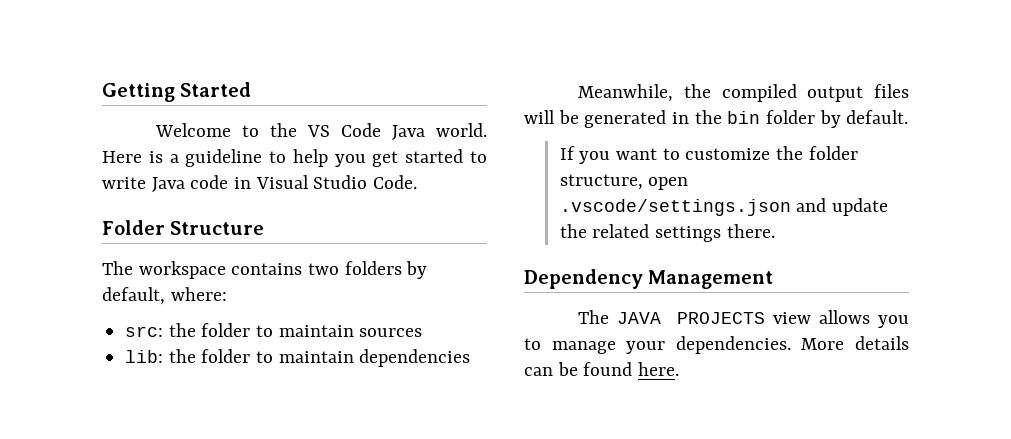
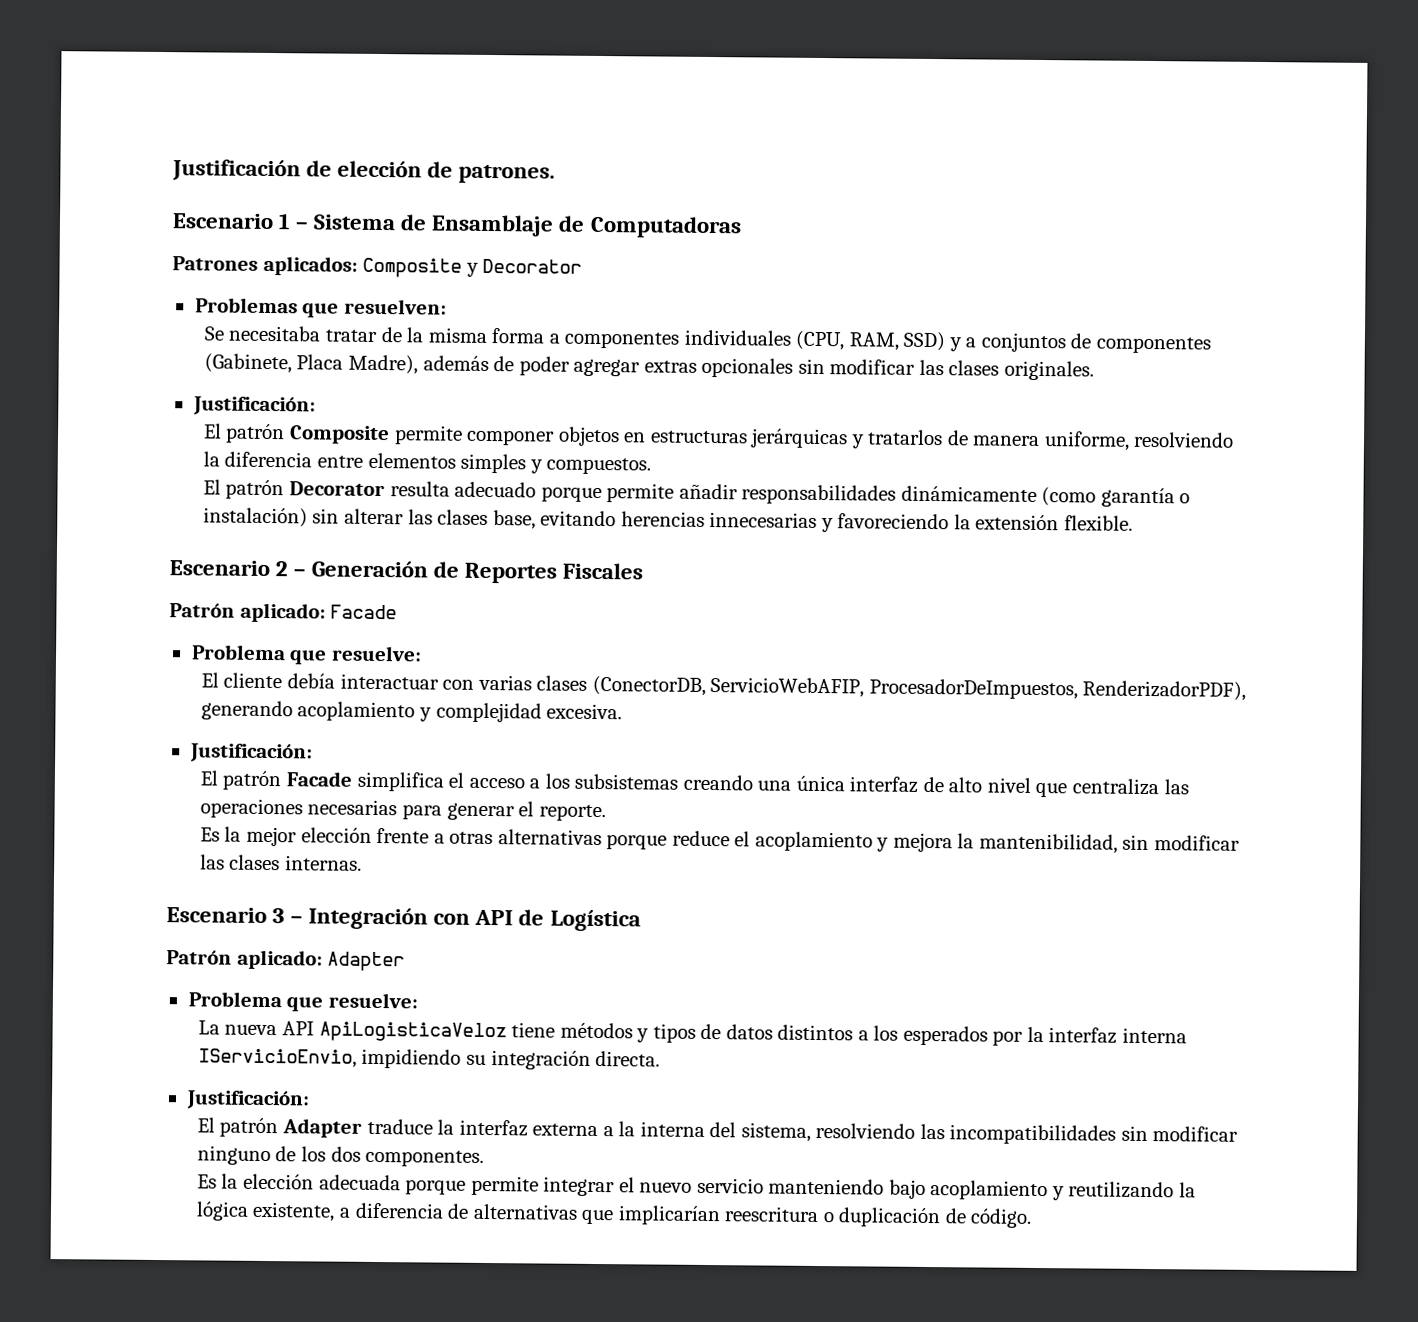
- Getting Started
- Welcome to the VS Code Java world. Here is a guideline to help you get started to write Java code in Visual Studio Code.
- Folder Structure
- The workspace contains two folders by default, where:
- src: the folder to maintain sources
- lib: the folder to maintain dependencies
- Meanwhile, the compiled output files will be generated in the bin folder by default.
- If you want to customize the folder structure, open .vscode/settings.json and update the related settings there.
- Dependency Management
- The JAVA PROJECTS view allows you to manage your dependencies. More details can be found here.
+ Justificación de elección de patrones.
+ Escenario 1 – Sistema de Ensamblaje de Computadoras
+ Patrones aplicados: Composite y Decorator
+ Problemas que resuelven:
+ Se necesitaba tratar de la misma forma a componentes individuales (CPU, RAM, SSD) y a conjuntos de componentes (Gabinete, Placa Madre), además de poder agregar extras opcionales sin modificar las clases originales.
+ Justificación:
+ El patrón Composite permite componer objetos en estructuras jerárquicas y tratarlos de manera uniforme, resolviendo la diferencia entre elementos simples y compuestos.
+ El patrón Decorator resulta adecuado porque permite añadir responsabilidades dinámicamente (como garantía o instalación) sin alterar las clases base, evitando herencias innecesarias y favoreciendo la extensión flexible.
+ Escenario 2 – Generación de Reportes Fiscales
+ Patrón aplicado: Facade
+ Problema que resuelve:
+ El cliente debía interactuar con varias clases (ConectorDB, ServicioWebAFIP, ProcesadorDeImpuestos, RenderizadorPDF), generando acoplamiento y complejidad excesiva.
+ Justificación:
+ El patrón Facade simplifica el acceso a los subsistemas creando una única interfaz de alto nivel que centraliza las operaciones necesarias para generar el reporte.
+ Es la mejor elección frente a otras alternativas porque reduce el acoplamiento y mejora la mantenibilidad, sin modificar las clases internas.
+ Escenario 3 – Integración con API de Logística
+ Patrón aplicado: Adapter
+ Problema que resuelve:
+ La nueva API ApiLogisticaVeloz tiene métodos y tipos de datos distintos a los esperados por la interfaz interna IServicioEnvio, impidiendo su integración directa.
+ Justificación:
+ El patrón Adapter traduce la interfaz externa a la interna del sistema, resolviendo las incompatibilidades sin modificar ninguno de los dos componentes.
+ Es la elección adecuada porque permite integrar el nuevo servicio manteniendo bajo acoplamiento y reutilizando la lógica existente, a diferencia de alternativas que implicarían reescritura o duplicación de código.

